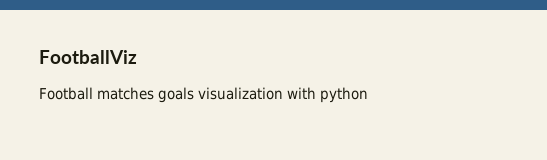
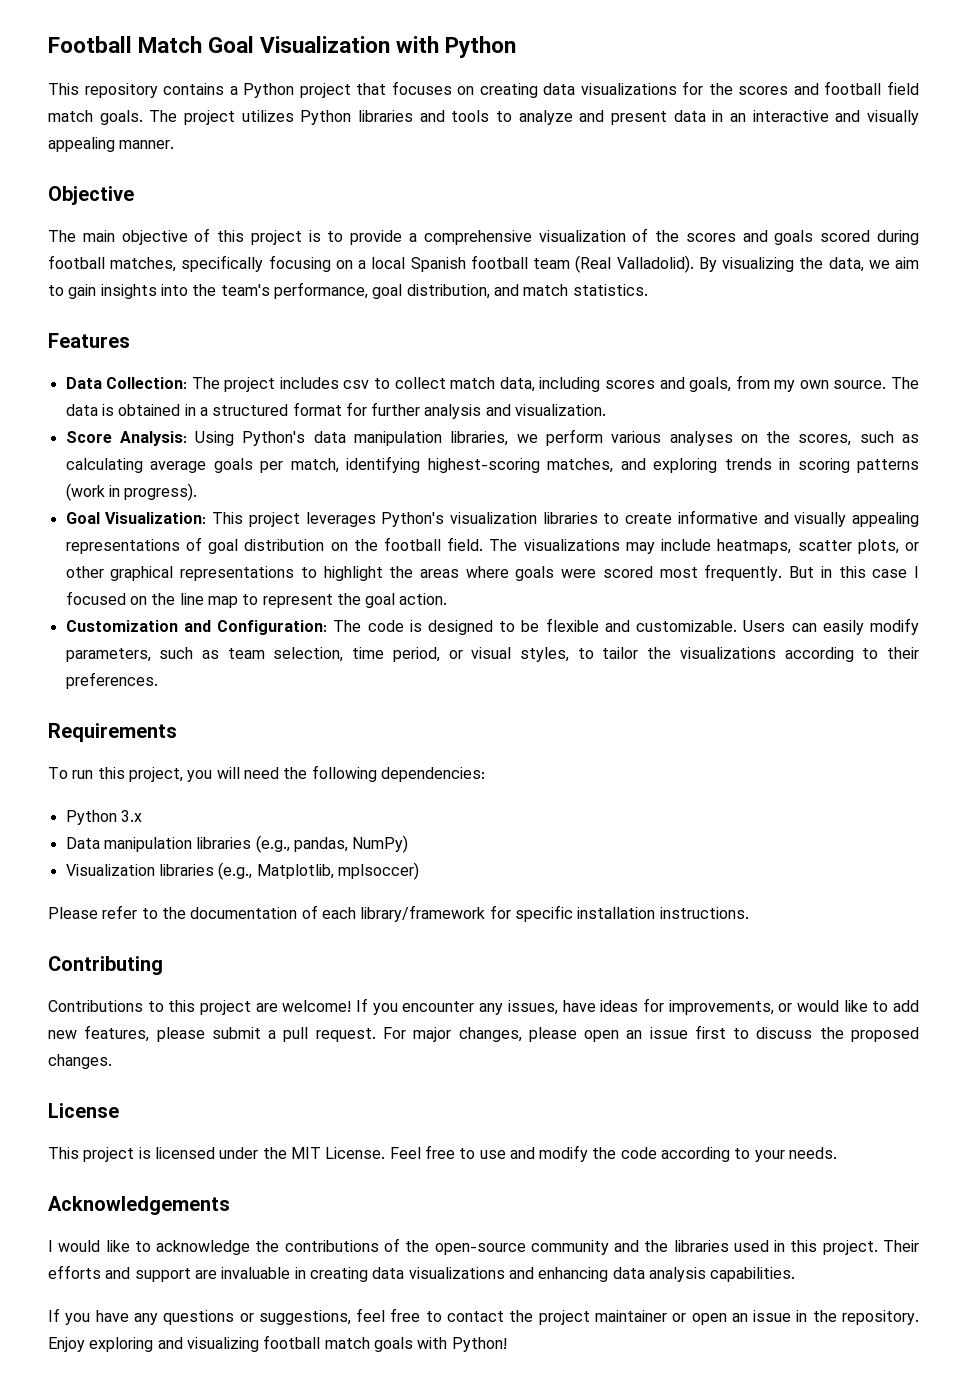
- FootballViz
- Football matches goals visualization with python
+ Football Match Goal Visualization with Python
+ This repository contains a Python project that focuses on creating data visualizations for the scores and football field match goals. The project utilizes Python libraries and tools to analyze and present data in an interactive and visually appealing manner.
+ Objective
+ The main objective of this project is to provide a comprehensive visualization of the scores and goals scored during football matches, specifically focusing on a local Spanish football team (Real Valladolid). By visualizing the data, we aim to gain insights into the team's performance, goal distribution, and match statistics.
+ Features
+ Data Collection: The project includes csv to collect match data, including scores and goals, from my own source. The data is obtained in a structured format for further analysis and visualization.
+ Score Analysis: Using Python's data manipulation libraries, we perform various analyses on the scores, such as calculating average goals per match, identifying highest-scoring matches, and exploring trends in scoring patterns (work in progress).
+ Goal Visualization: This project leverages Python's visualization libraries to create informative and visually appealing representations of goal distribution on the football field. The visualizations may include heatmaps, scatter plots, or other graphical representations to highlight the areas where goals were scored most frequently. But in this case I focused on the line map to represent the goal action.
+ Customization and Configuration: The code is designed to be flexible and customizable. Users can easily modify parameters, such as team selection, time period, or visual styles, to tailor the visualizations according to their preferences.
+ Requirements
+ To run this project, you will need the following dependencies:
+ Python 3.x
+ Data manipulation libraries (e.g., pandas, NumPy)
+ Visualization libraries (e.g., Matplotlib, mplsoccer)
+ Please refer to the documentation of each library/framework for specific installation instructions.
+ Contributing
+ Contributions to this project are welcome! If you encounter any issues, have ideas for improvements, or would like to add new features, please submit a pull request. For major changes, please open an issue first to discuss the proposed changes.
+ License
+ This project is licensed under the MIT License. Feel free to use and modify the code according to your needs.
+ Acknowledgements
+ I would like to acknowledge the contributions of the open-source community and the libraries used in this project. Their efforts and support are invaluable in creating data visualizations and enhancing data analysis capabilities.
+ If you have any questions or suggestions, feel free to contact the project maintainer or open an issue in the repository. Enjoy exploring and visualizing football match goals with Python!

